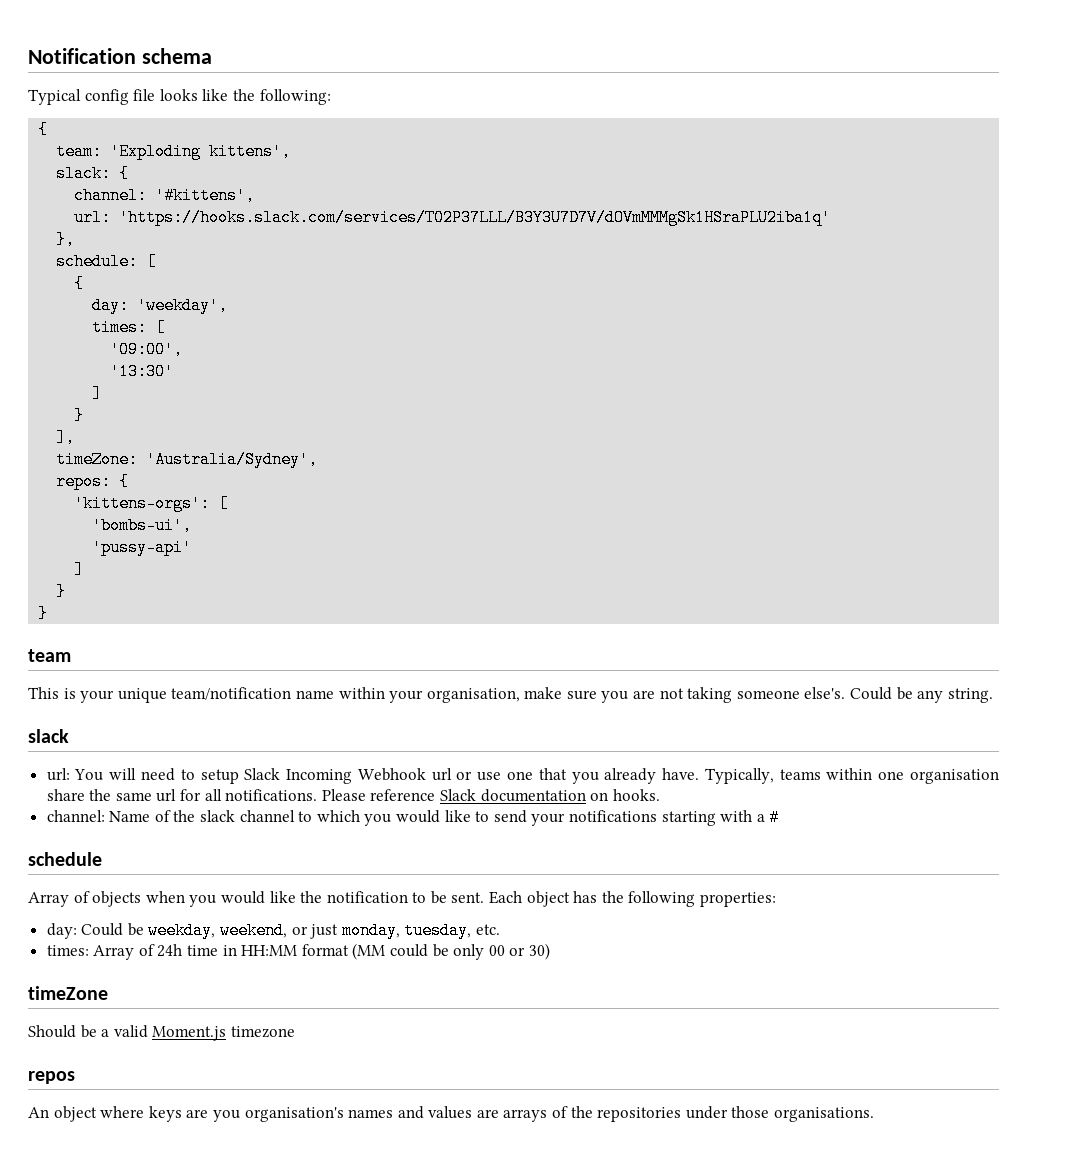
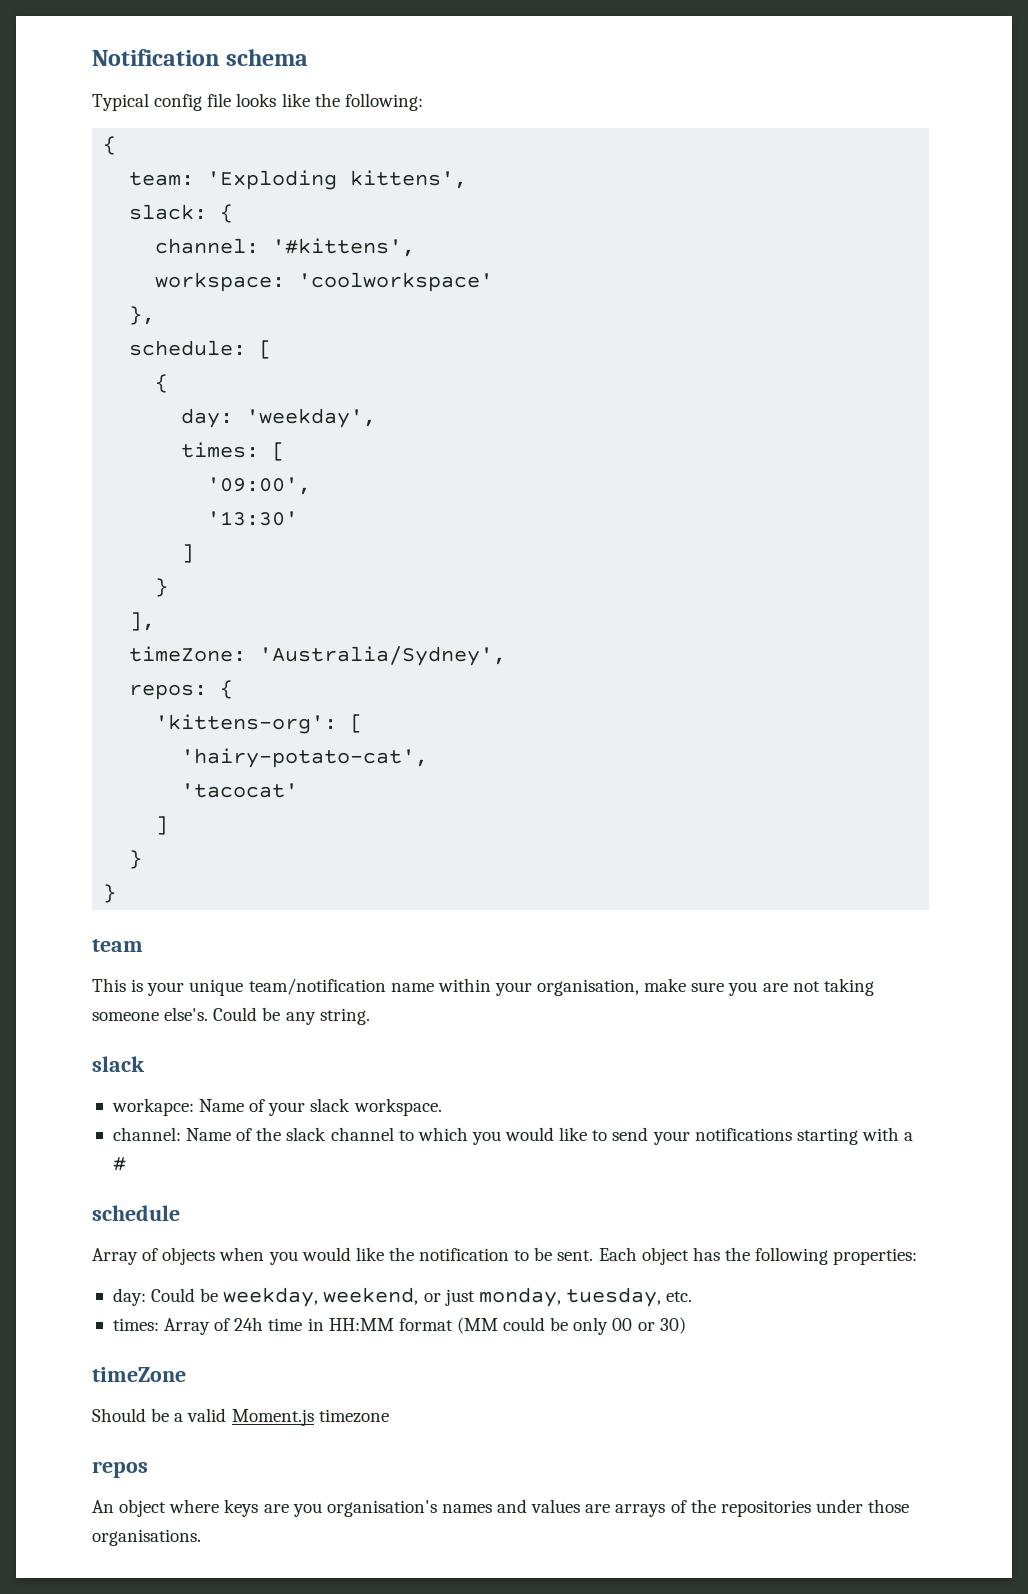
- url: 'https://hooks.slack.com/services/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'
+ workspace: 'coolworkspace'
- 'kittens-orgs': [
- 'bombs-ui',
- 'pussy-api'
+ 'kittens-org': [
+ 'hairy-potato-cat',
+ 'tacocat'
- url: You will need to setup Slack Incoming Webhook url or use one that you already have. Typically, teams within one organisation share the same url for all notifications. Please reference Slack documentation on hooks.
+ workapce: Name of your slack workspace.

